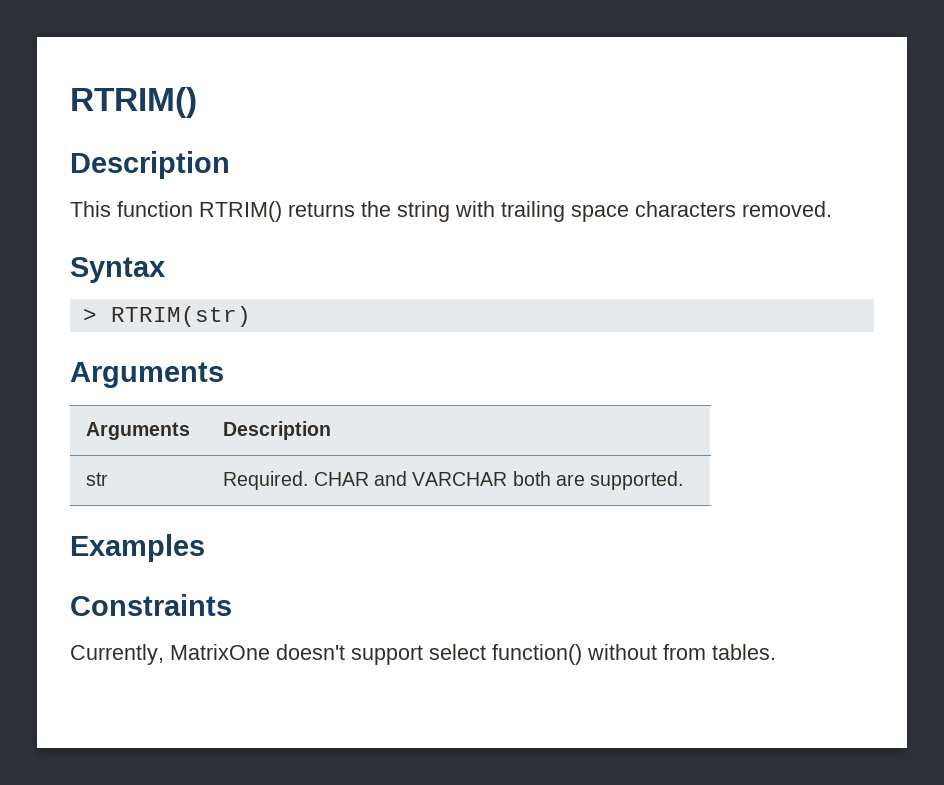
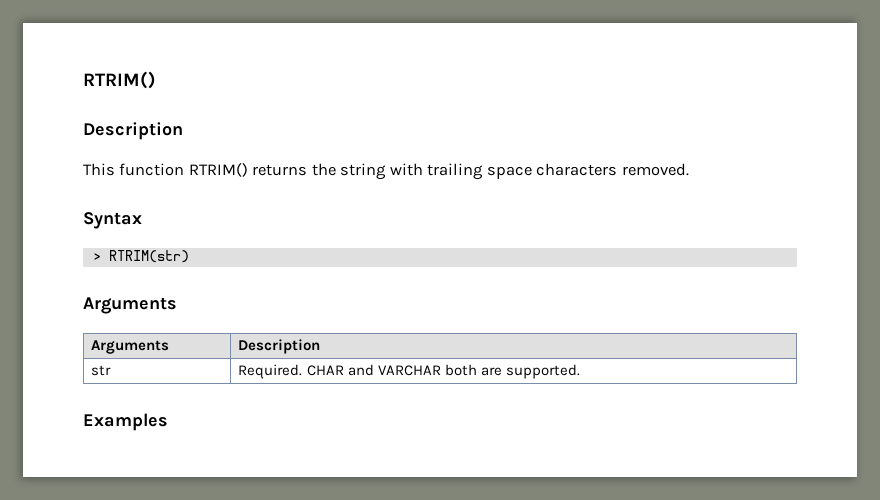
- Constraints
- Currently, MatrixOne doesn't support select function() without from tables.

